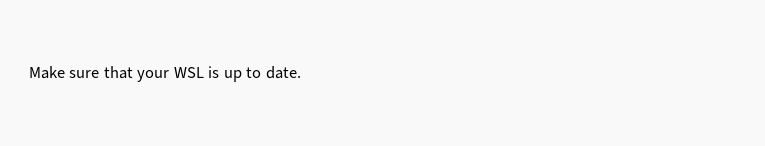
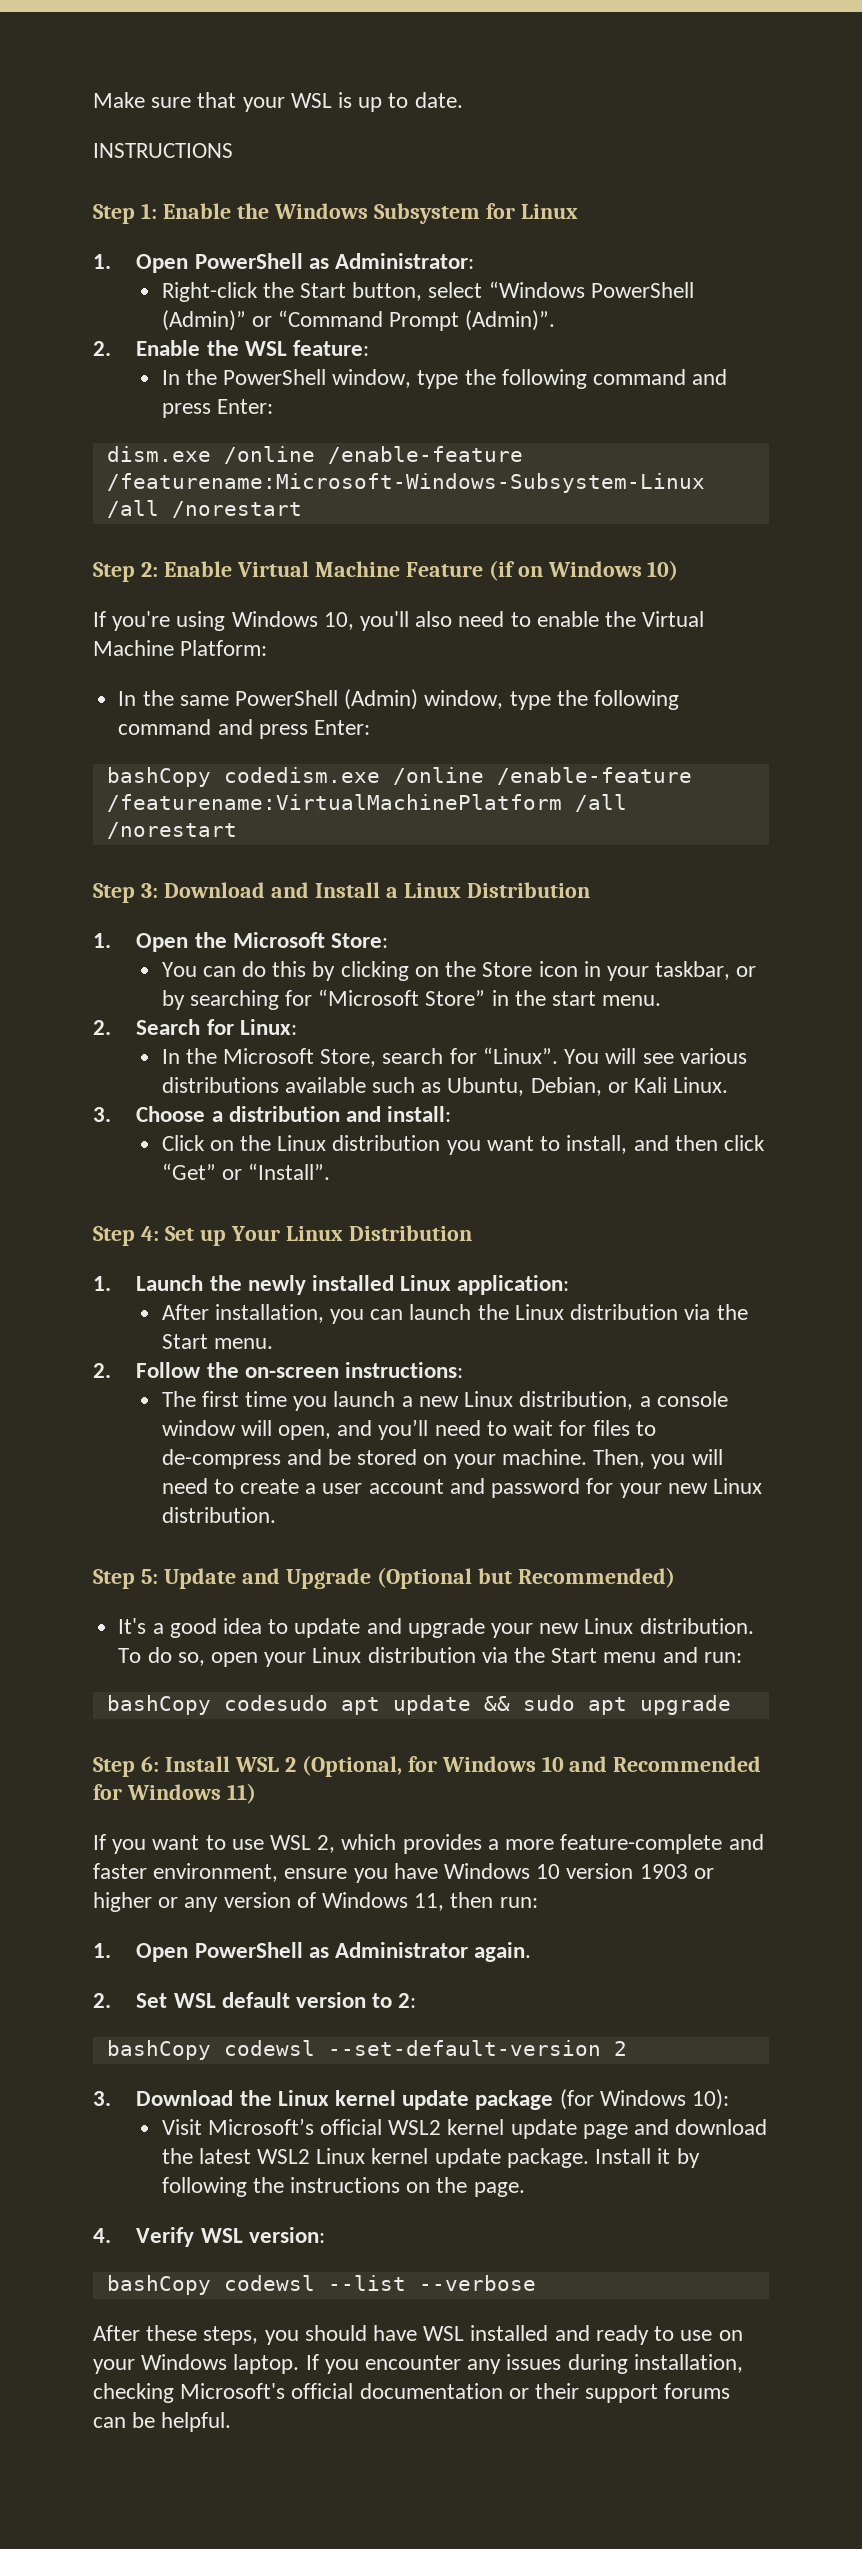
+ INSTRUCTIONS
+ Step 1: Enable the Windows Subsystem for Linux
+ 1. Open PowerShell as Administrator:
+ Right-click the Start button, select “Windows PowerShell (Admin)” or “Command Prompt (Admin)”.
+ 2. Enable the WSL feature:
+ In the PowerShell window, type the following command and press Enter:
+ dism.exe /online /enable-feature /featurename:Microsoft-Windows-Subsystem-Linux /all /norestart
+ Step 2: Enable Virtual Machine Feature (if on Windows 10)
+ If you're using Windows 10, you'll also need to enable the Virtual Machine Platform:
+ In the same PowerShell (Admin) window, type the following command and press Enter:
+ bashCopy codedism.exe /online /enable-feature /featurename:VirtualMachinePlatform /all /norestart
+ Step 3: Download and Install a Linux Distribution
+ 1. Open the Microsoft Store:
+ You can do this by clicking on the Store icon in your taskbar, or by searching for “Microsoft Store” in the start menu.
+ 2. Search for Linux:
+ In the Microsoft Store, search for “Linux”. You will see various distributions available such as Ubuntu, Debian, or Kali Linux.
+ 3. Choose a distribution and install:
+ Click on the Linux distribution you want to install, and then click “Get” or “Install”.
+ Step 4: Set up Your Linux Distribution
+ 1. Launch the newly installed Linux application:
+ After installation, you can launch the Linux distribution via the Start menu.
+ 2. Follow the on-screen instructions:
+ The first time you launch a new Linux distribution, a console window will open, and you’ll need to wait for files to de-compress and be stored on your machine. Then, you will need to create a user account and password for your new Linux distribution.
+ Step 5: Update and Upgrade (Optional but Recommended)
+ It's a good idea to update and upgrade your new Linux distribution. To do so, open your Linux distribution via the Start menu and run:
+ bashCopy codesudo apt update && sudo apt upgrade
+ Step 6: Install WSL 2 (Optional, for Windows 10 and Recommended for Windows 11)
+ If you want to use WSL 2, which provides a more feature-complete and faster environment, ensure you have Windows 10 version 1903 or higher or any version of Windows 11, then run:
+ 1. Open PowerShell as Administrator again.
+ 2. Set WSL default version to 2:
+ bashCopy codewsl --set-default-version 2
+ 3. Download the Linux kernel update package (for Windows 10):
+ Visit Microsoft’s official WSL2 kernel update page and download the latest WSL2 Linux kernel update package. Install it by following the instructions on the page.
+ 4. Verify WSL version:
+ bashCopy codewsl --list --verbose
+ After these steps, you should have WSL installed and ready to use on your Windows laptop. If you encounter any issues during installation, checking Microsoft's official documentation or their support forums can be helpful.

